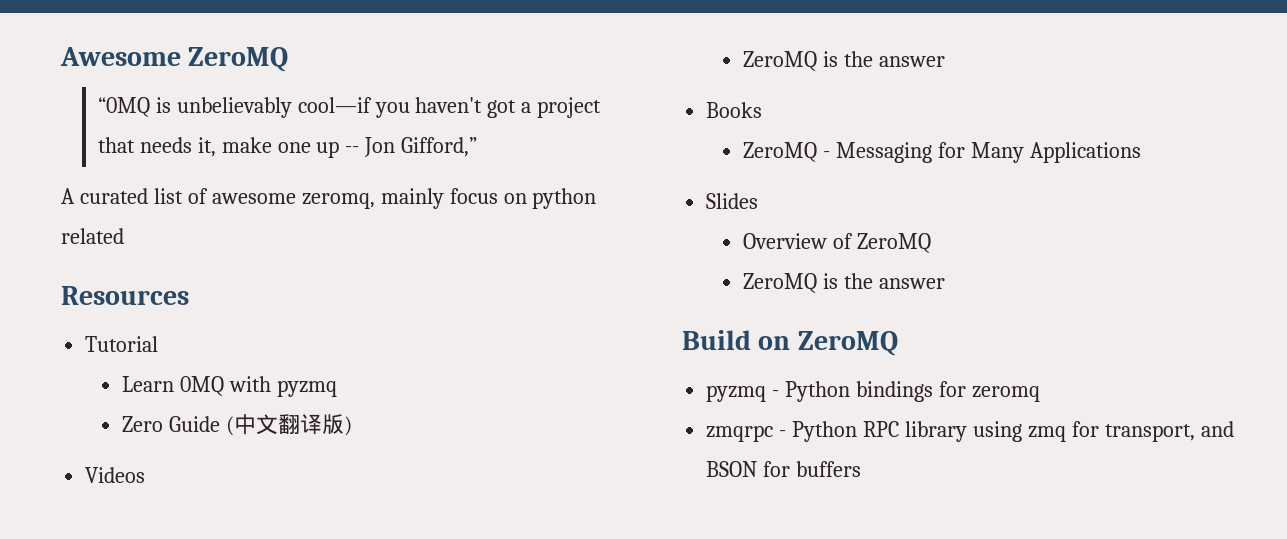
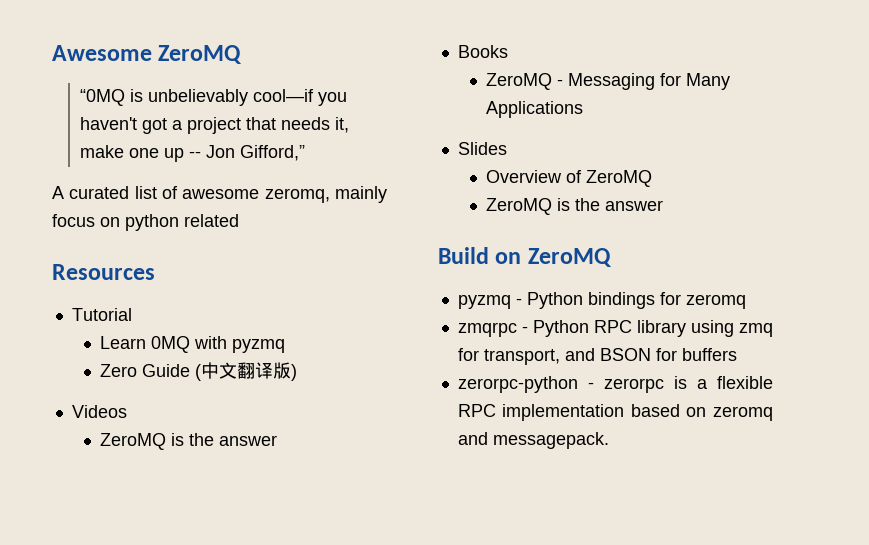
+ zerorpc-python - zerorpc is a flexible RPC implementation based on zeromq and messagepack.

